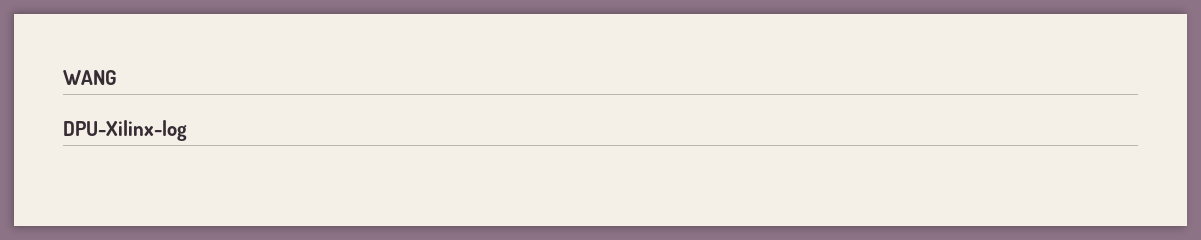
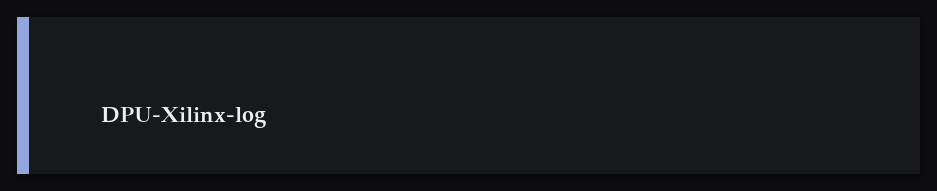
- WANG

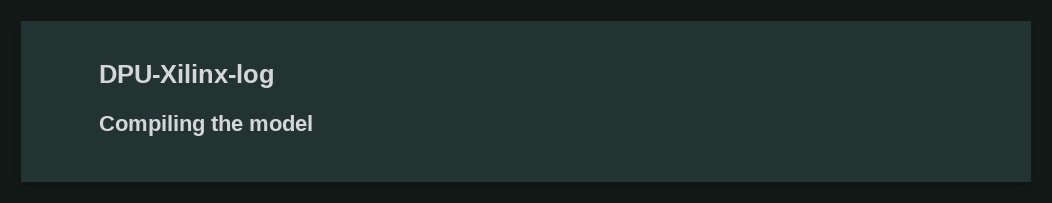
+ Compiling the model

